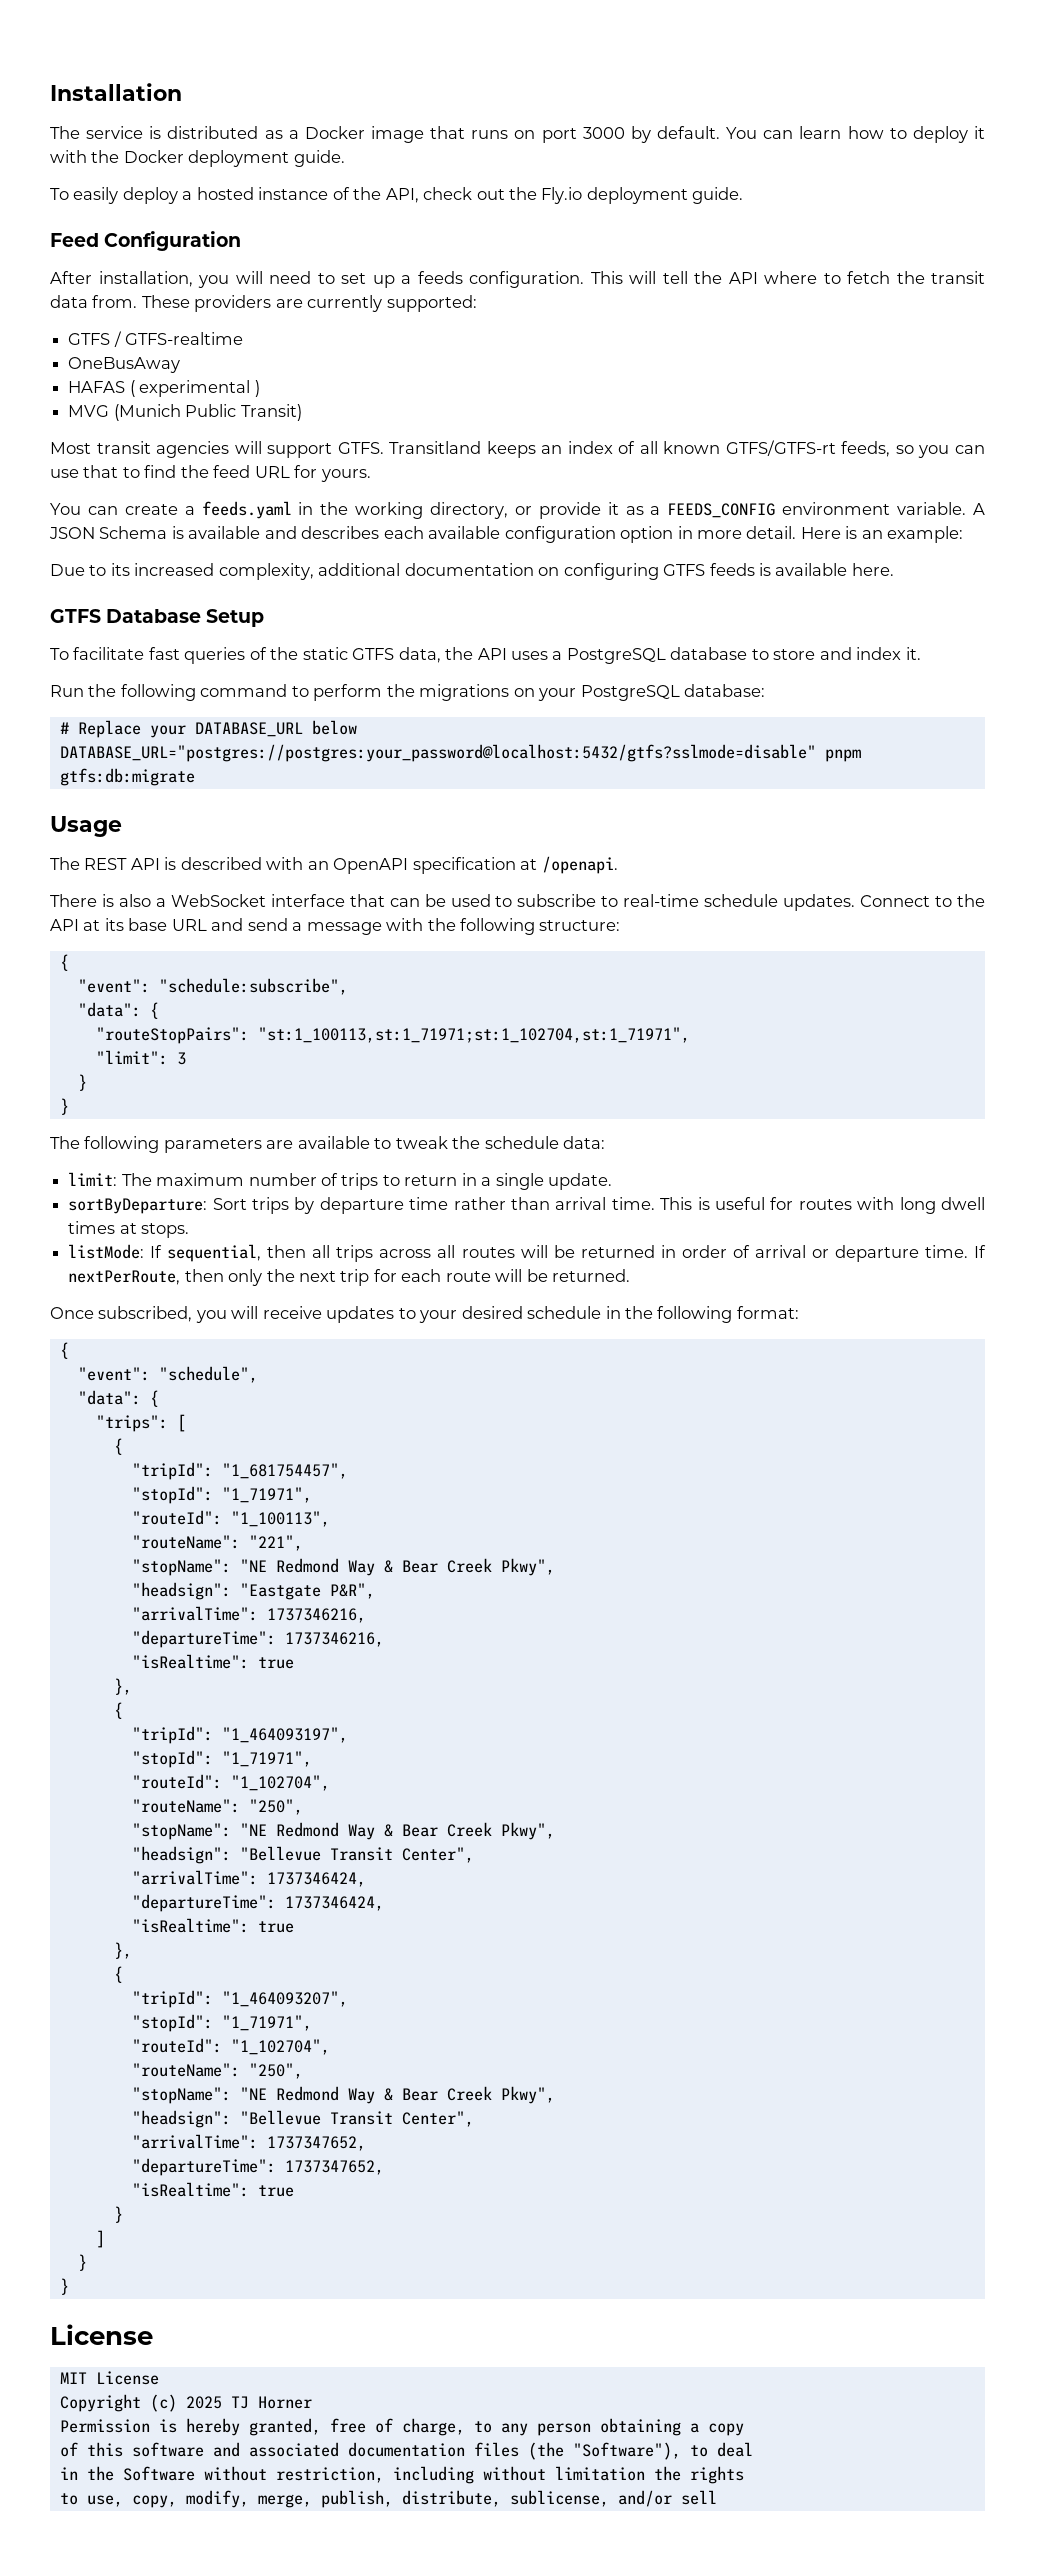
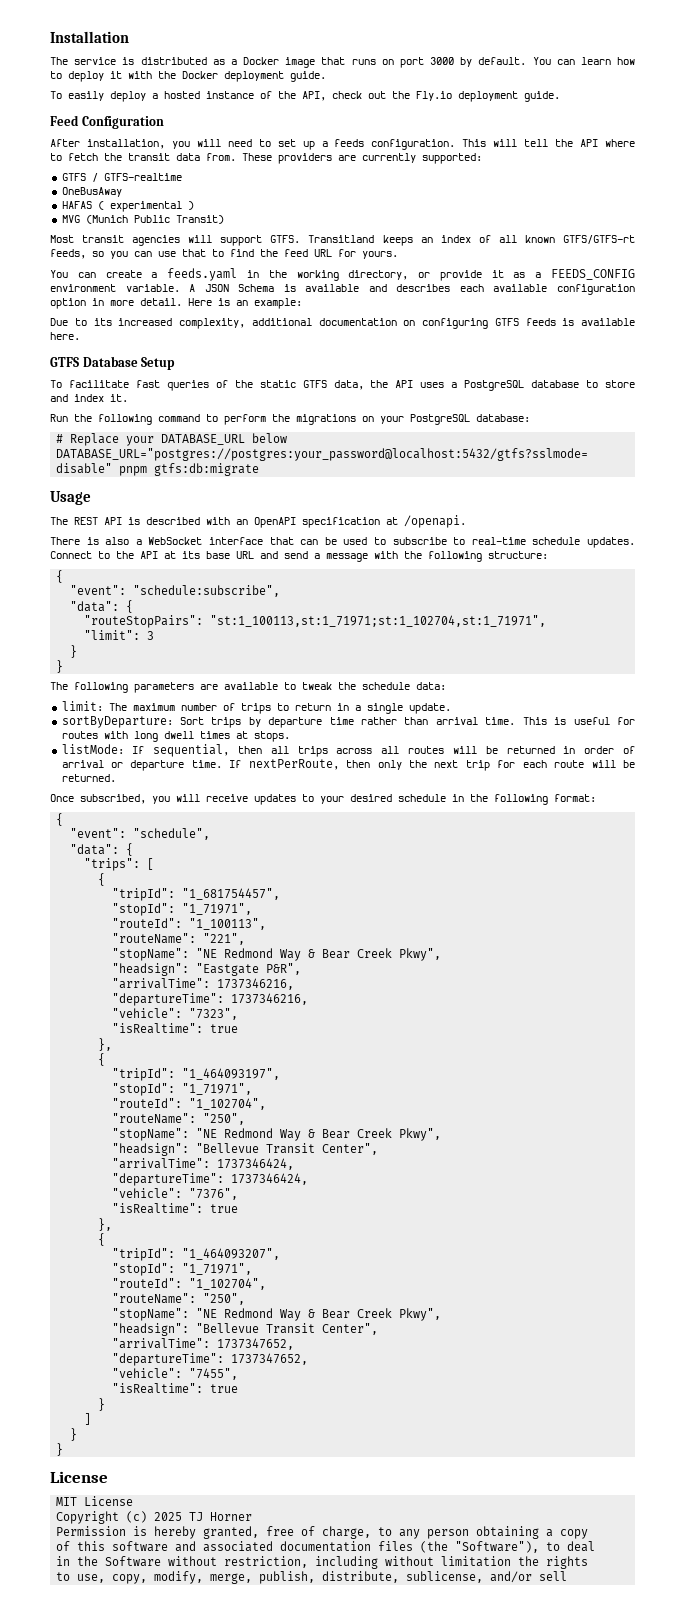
+ "vehicle": "7323",
+ "vehicle": "7376",
+ "vehicle": "7455",

